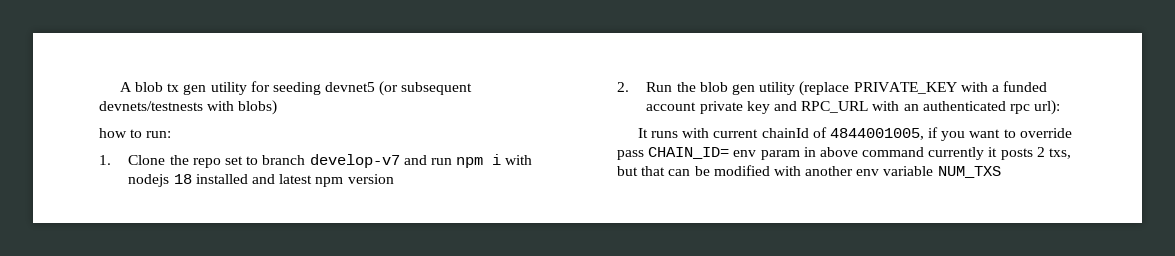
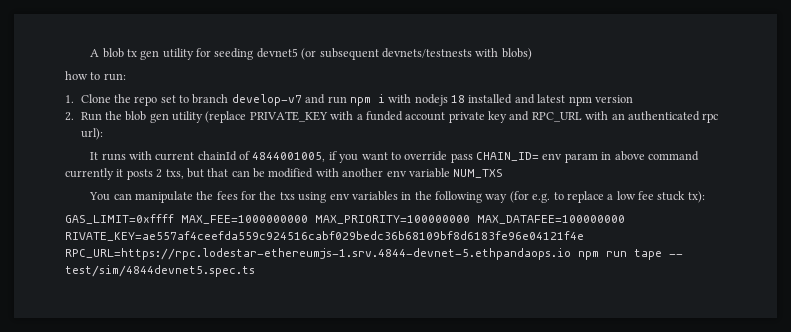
+ You can manipulate the fees for the txs using env variables in the following way (for e.g. to replace a low fee stuck tx):
+ GAS_LIMIT=0xffff MAX_FEE=1000000000 MAX_PRIORITY=100000000 MAX_DATAFEE=100000000 RIVATE_KEY=ae557af4ceefda559c924516cabf029bedc36b68109bf8d6183fe96e04121f4e RPC_URL=https://rpc.lodestar-ethereumjs-1.srv.4844-devnet-5.ethpandaops.io npm run tape -- test/sim/4844devnet5.spec.ts

